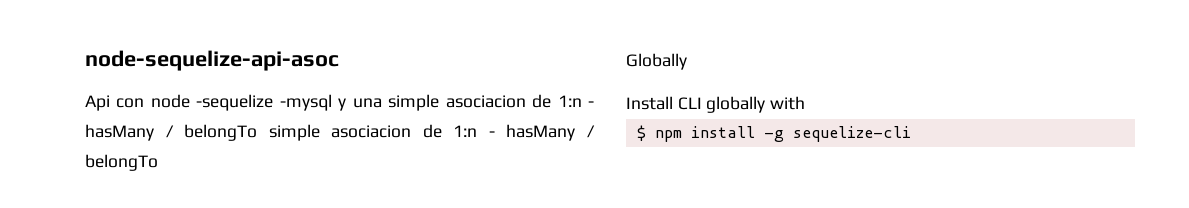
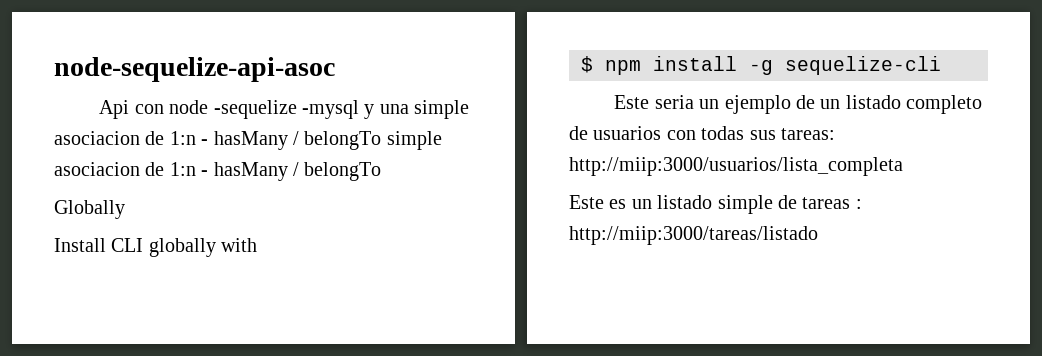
+ Este seria un ejemplo de un listado completo de usuarios con todas sus tareas: http://miip:3000/usuarios/lista_completa
+ Este es un listado simple de tareas : http://miip:3000/tareas/listado

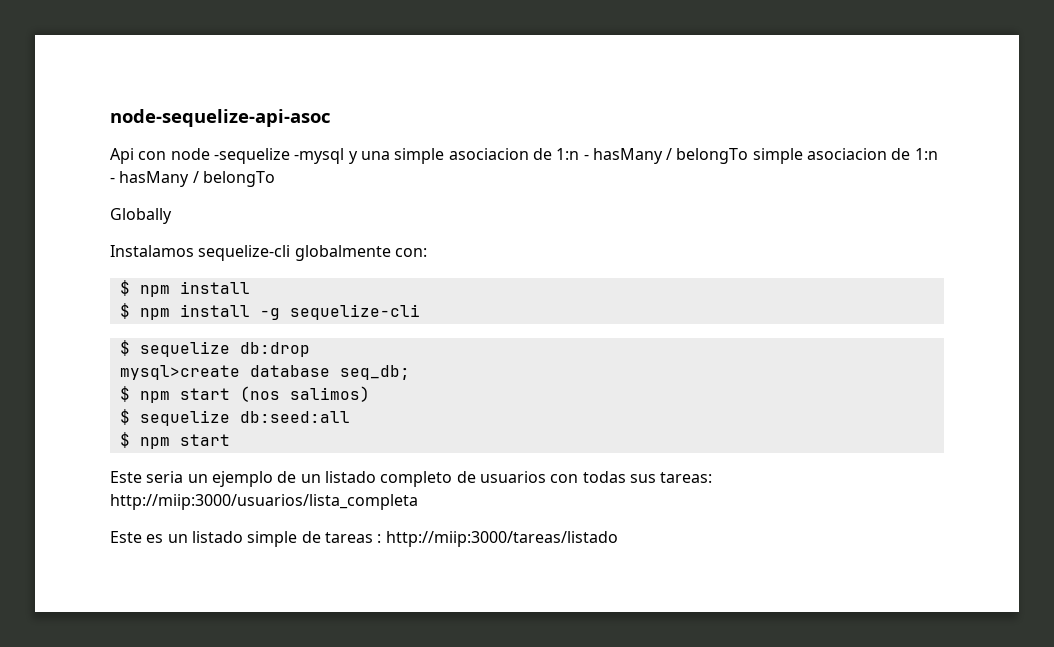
- Install CLI globally with
+ Instalamos sequelize-cli globalmente con:
+ $ npm install
+ $ sequelize db:drop
+ mysql>create database seq_db;
+ $ npm start (nos salimos)
+ $ sequelize db:seed:all
+ $ npm start

